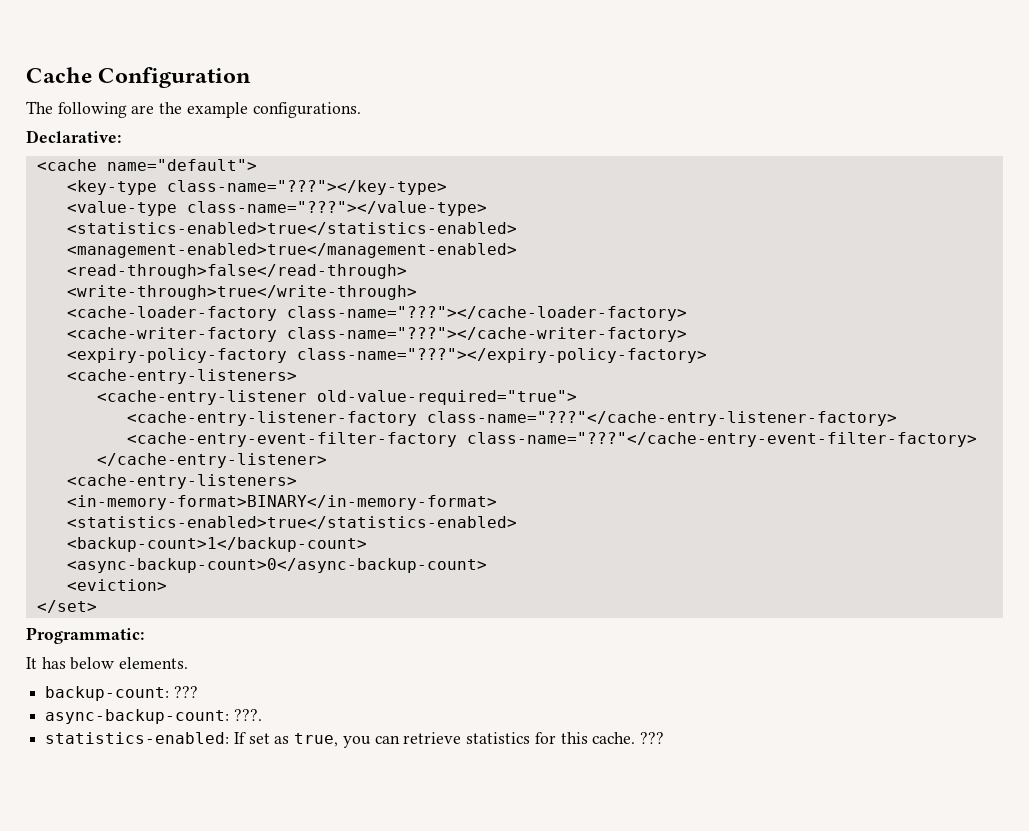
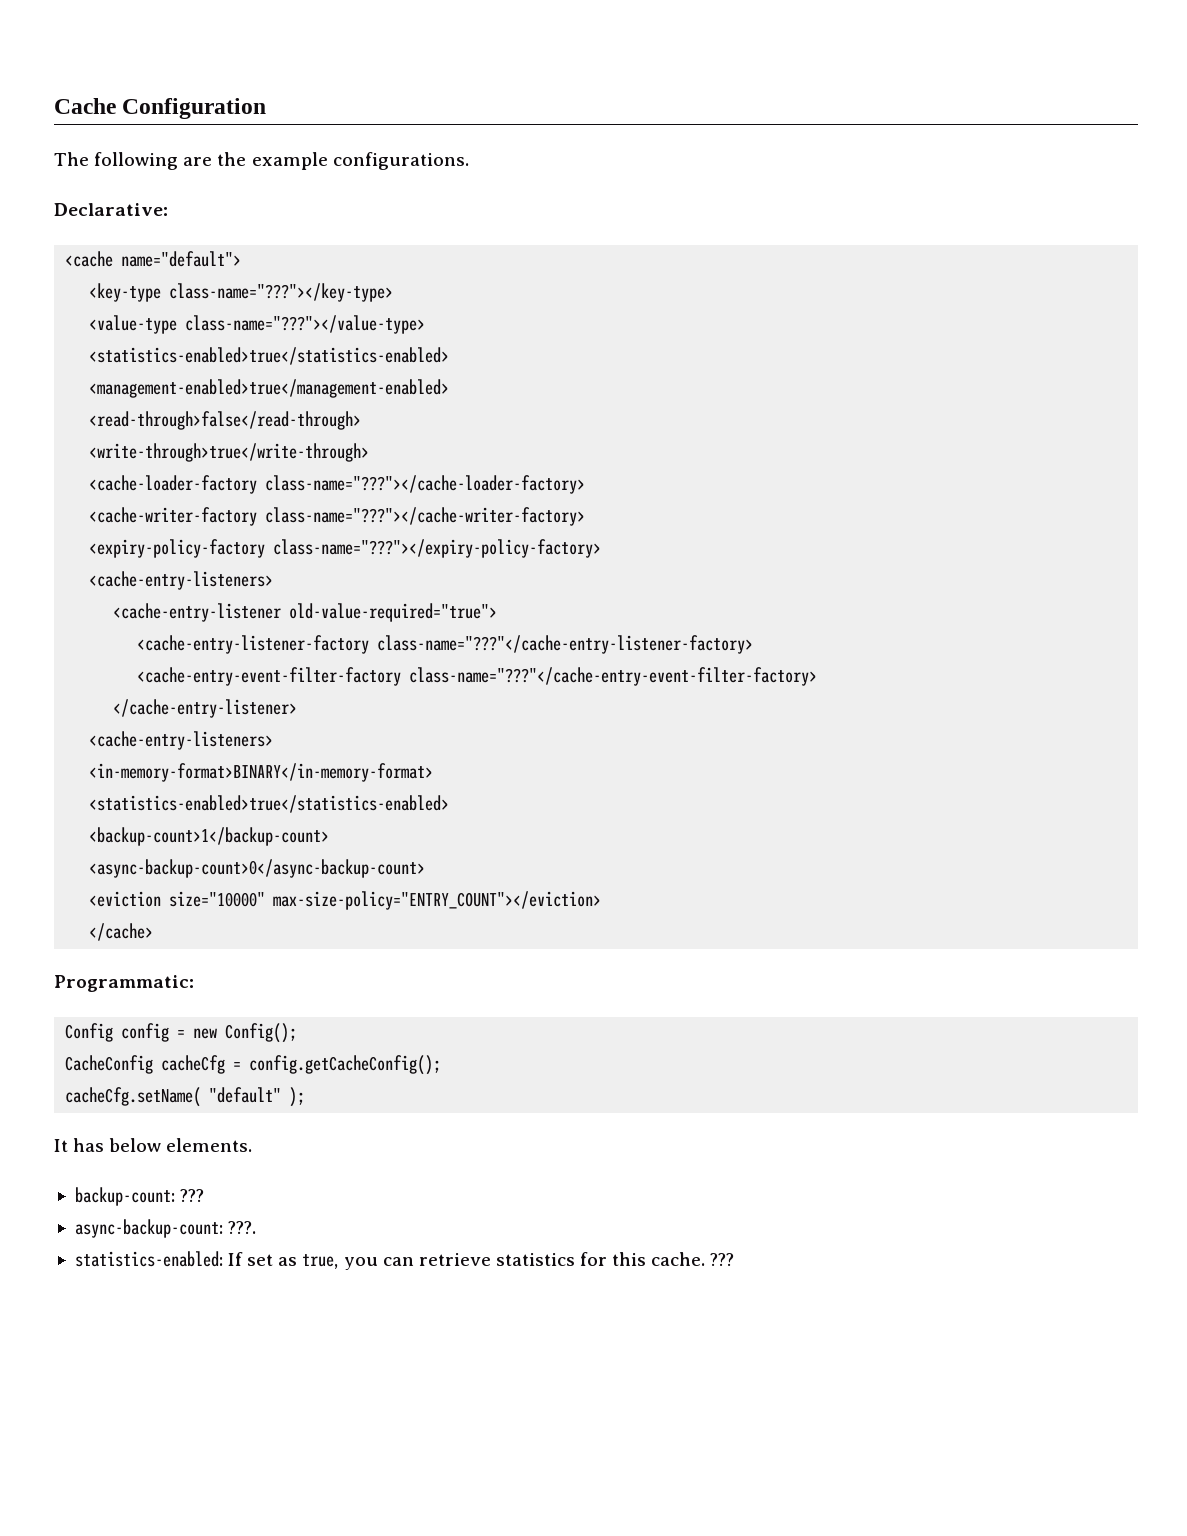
- <eviction>
- </set>
+ <eviction size="10000" max-size-policy="ENTRY_COUNT"></eviction>
+ </cache>
  Programmatic:
+ Config config = new Config();
+ CacheConfig cacheCfg = config.getCacheConfig();
+ cacheCfg.setName( "default" );

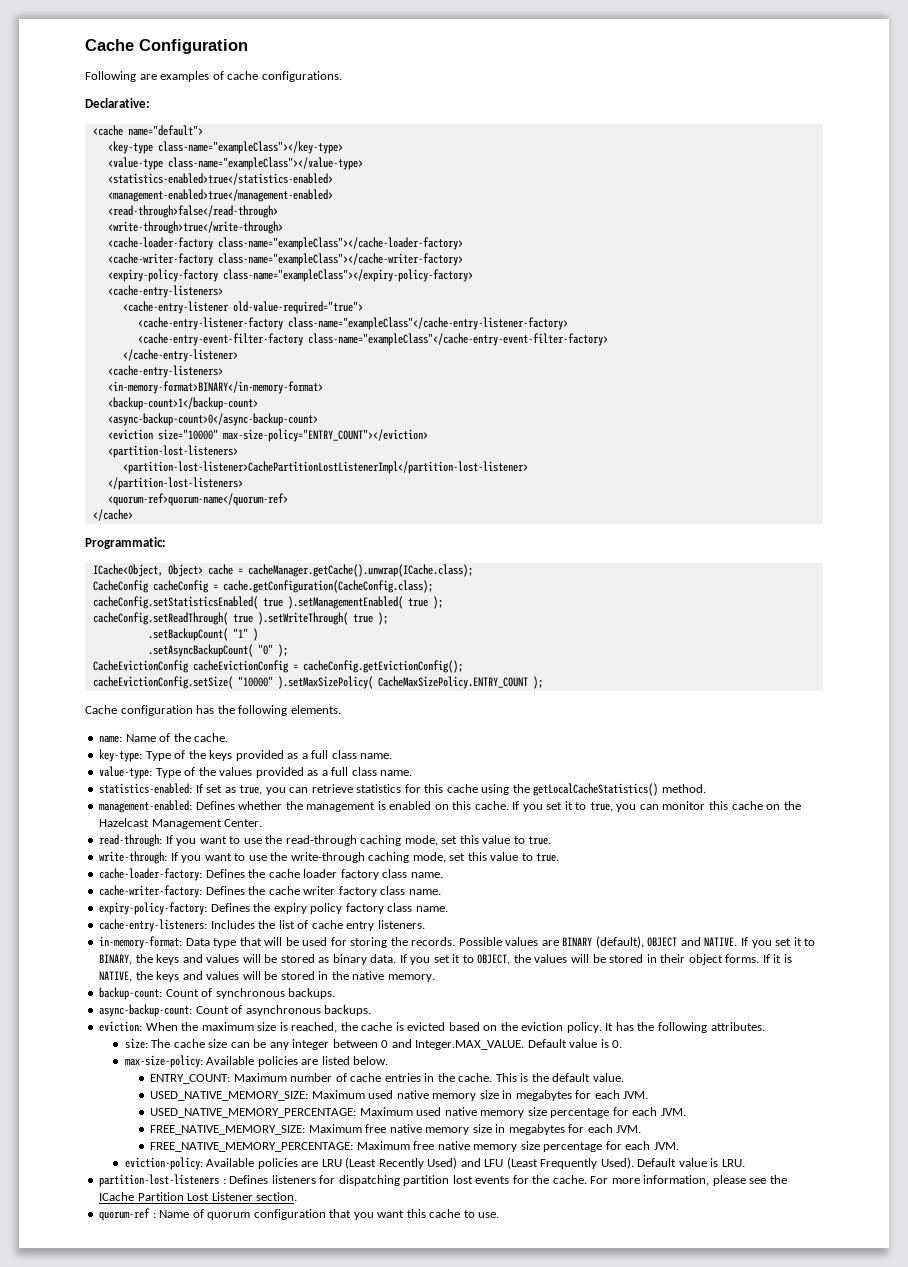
- The following are the example configurations.
+ Following are examples of cache configurations.
- <key-type class-name="???"></key-type>
+ <key-type class-name="exampleClass"></key-type>
- <value-type class-name="???"></value-type>
+ <value-type class-name="exampleClass"></value-type>
- <cache-loader-factory class-name="???"></cache-loader-factory>
+ <cache-loader-factory class-name="exampleClass"></cache-loader-factory>
- <cache-writer-factory class-name="???"></cache-writer-factory>
+ <cache-writer-factory class-name="exampleClass"></cache-writer-factory>
- <expiry-policy-factory class-name="???"></expiry-policy-factory>
+ <expiry-policy-factory class-name="exampleClass"></expiry-policy-factory>
- <cache-entry-listener-factory class-name="???"</cache-entry-listener-factory>
+ <cache-entry-listener-factory class-name="exampleClass"</cache-entry-listener-factory>
- <cache-entry-event-filter-factory class-name="???"</cache-entry-event-filter-factory>
+ <cache-entry-event-filter-factory class-name="exampleClass"</cache-entry-event-filter-factory>
  <in-memory-format>BINARY</in-memory-format>
- <statistics-enabled>true</statistics-enabled>
+ <partition-lost-listeners>
+ <partition-lost-listener>CachePartitionLostListenerImpl</partition-lost-listener>
+ </partition-lost-listeners>
+ <quorum-ref>quorum-name</quorum-ref>
  </cache>
  Programmatic:
- Config config = new Config();
- CacheConfig cacheCfg = config.getCacheConfig();
- cacheCfg.setName( "default" );
- It has below elements.
- backup-count: ???
- async-backup-count: ???.
+ ICache<Object, Object> cache = cacheManager.getCache().unwrap(ICache.class);
+ CacheConfig cacheConfig = cache.getConfiguration(CacheConfig.class);
+ cacheConfig.setStatisticsEnabled( true ).setManagementEnabled( true );
+ cacheConfig.setReadThrough( true ).setWriteThrough( true );
+ .setBackupCount( "1" )
+ .setAsyncBackupCount( "0" );
+ CacheEvictionConfig cacheEvictionConfig = cacheConfig.getEvictionConfig();
+ cacheEvictionConfig.setSize( "10000" ).setMaxSizePolicy( CacheMaxSizePolicy.ENTRY_COUNT );
+ Cache configuration has the following elements.
+ name: Name of the cache.
+ key-type: Type of the keys provided as a full class name.
+ value-type: Type of the values provided as a full class name.
- statistics-enabled: If set as true, you can retrieve statistics for this cache. ???
+ statistics-enabled: If set as true, you can retrieve statistics for this cache using the getLocalCacheStatistics() method.
+ management-enabled: Defines whether the management is enabled on this cache. If you set it to true, you can monitor this cache on the Hazelcast Management Center.
+ read-through: If you want to use the read-through caching mode, set this value to true.
+ write-through: If you want to use the write-through caching mode, set this value to true.
+ cache-loader-factory: Defines the cache loader factory class name.
+ cache-writer-factory: Defines the cache writer factory class name.
+ expiry-policy-factory: Defines the expiry policy factory class name.
+ cache-entry-listeners: Includes the list of cache entry listeners.
+ in-memory-format: Data type that will be used for storing the records. Possible values are BINARY (default), OBJECT and NATIVE. If you set it to BINARY, the keys and values will be stored as binary data. If you set it to OBJECT, the values will be stored in their object forms. If it is NATIVE, the keys and values will be stored in the native memory.
+ backup-count: Count of synchronous backups.
+ async-backup-count: Count of asynchronous backups.
+ eviction: When the maximum size is reached, the cache is evicted based on the eviction policy. It has the following attributes.
+ size: The cache size can be any integer between 0 and Integer.MAX_VALUE. Default value is 0.
+ max-size-policy: Available policies are listed below.
+ ENTRY_COUNT: Maximum number of cache entries in the cache. This is the default value.
+ USED_NATIVE_MEMORY_SIZE: Maximum used native memory size in megabytes for each JVM.
+ USED_NATIVE_MEMORY_PERCENTAGE: Maximum used native memory size percentage for each JVM.
+ FREE_NATIVE_MEMORY_SIZE: Maximum free native memory size in megabytes for each JVM.
+ FREE_NATIVE_MEMORY_PERCENTAGE: Maximum free native memory size percentage for each JVM.
+ eviction-policy: Available policies are LRU (Least Recently Used) and LFU (Least Frequently Used). Default value is LRU.
+ partition-lost-listeners : Defines listeners for dispatching partition lost events for the cache. For more information, please see the ICache Partition Lost Listener section.
+ quorum-ref : Name of quorum configuration that you want this cache to use.

